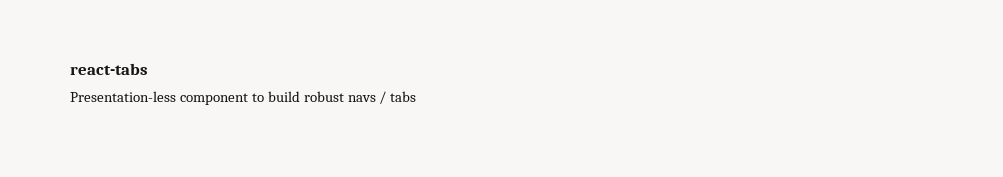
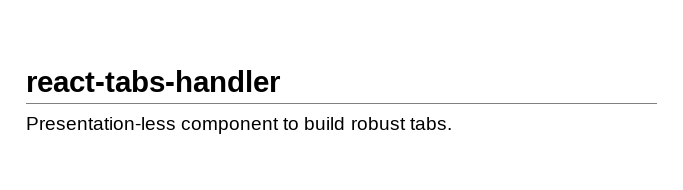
- react-tabs
+ react-tabs-handler
- Presentation-less component to build robust navs / tabs
+ Presentation-less component to build robust tabs.

